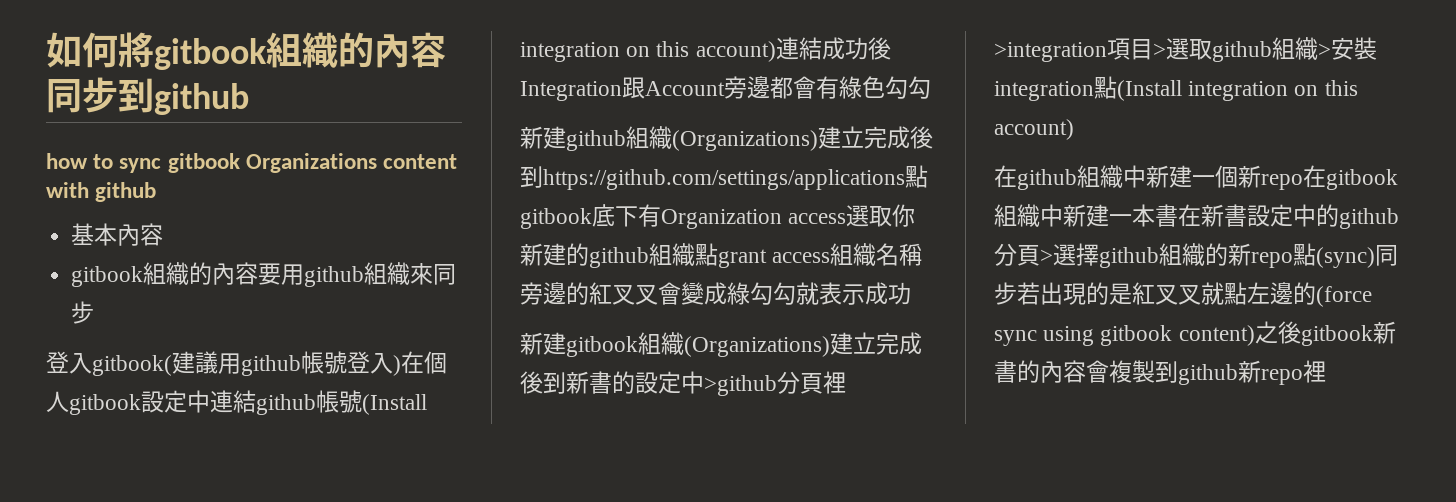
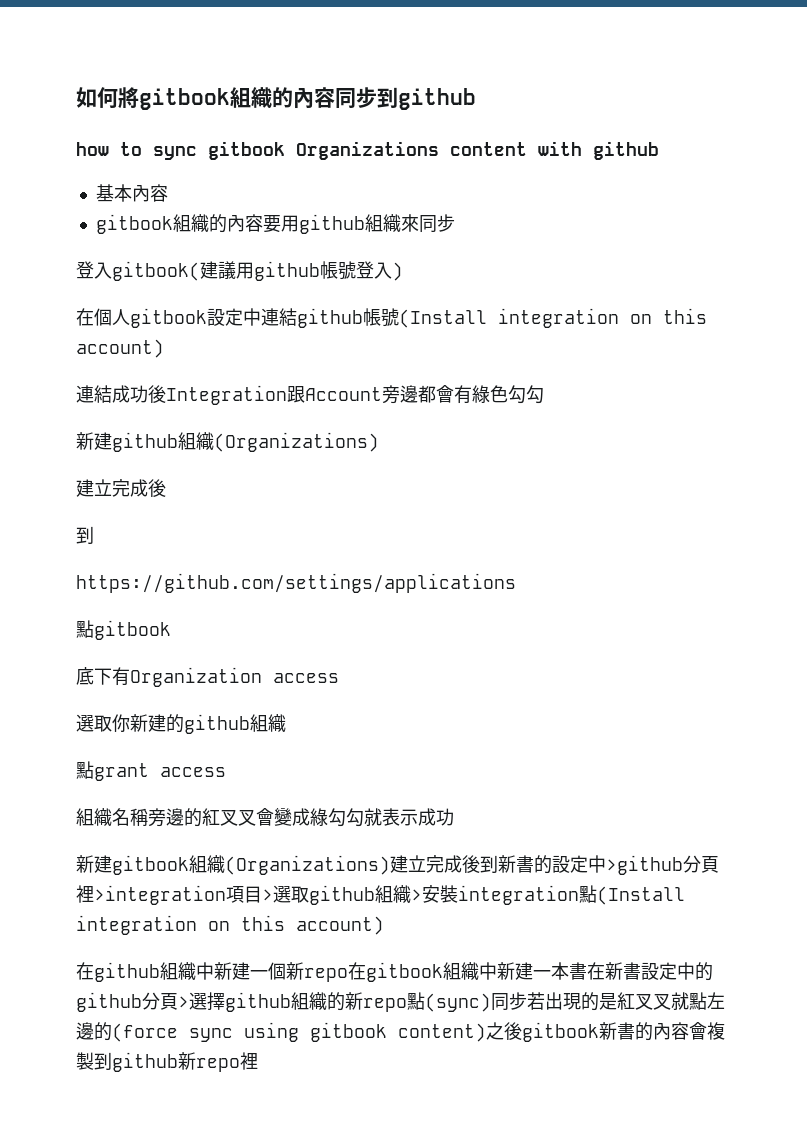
- 登入gitbook(建議用github帳號登入)在個人gitbook設定中連結github帳號(Install integration on this account)連結成功後Integration跟Account旁邊都會有綠色勾勾
+ 登入gitbook(建議用github帳號登入)
+ 在個人gitbook設定中連結github帳號(Install integration on this account)
+ 連結成功後Integration跟Account旁邊都會有綠色勾勾
- 新建github組織(Organizations)建立完成後到https://github.com/settings/applications點gitbook底下有Organization access選取你新建的github組織點grant access組織名稱旁邊的紅叉叉會變成綠勾勾就表示成功
+ 新建github組織(Organizations)
+ 建立完成後
+ 到
+ https://github.com/settings/applications
+ 點gitbook
+ 底下有Organization access
+ 選取你新建的github組織
+ 點grant access
+ 組織名稱旁邊的紅叉叉會變成綠勾勾就表示成功

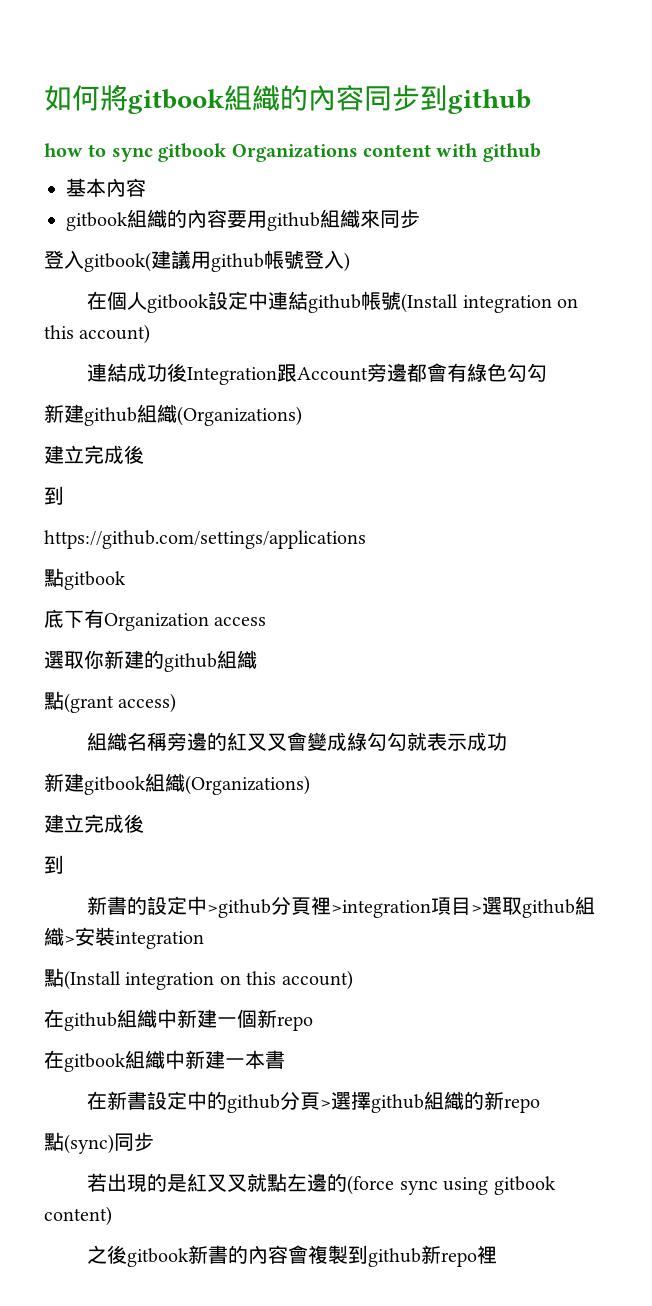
- 點grant access
+ 點(grant access)
- 新建gitbook組織(Organizations)建立完成後到新書的設定中>github分頁裡>integration項目>選取github組織>安裝integration點(Install integration on this account)
+ 新建gitbook組織(Organizations)
+ 建立完成後
+ 到
+ 新書的設定中>github分頁裡>integration項目>選取github組織>安裝integration
+ 點(Install integration on this account)
- 在github組織中新建一個新repo在gitbook組織中新建一本書在新書設定中的github分頁>選擇github組織的新repo點(sync)同步若出現的是紅叉叉就點左邊的(force sync using gitbook content)之後gitbook新書的內容會複製到github新repo裡
+ 在github組織中新建一個新repo
+ 在gitbook組織中新建一本書
+ 在新書設定中的github分頁>選擇github組織的新repo
+ 點(sync)同步
+ 若出現的是紅叉叉就點左邊的(force sync using gitbook content)
+ 之後gitbook新書的內容會複製到github新repo裡

